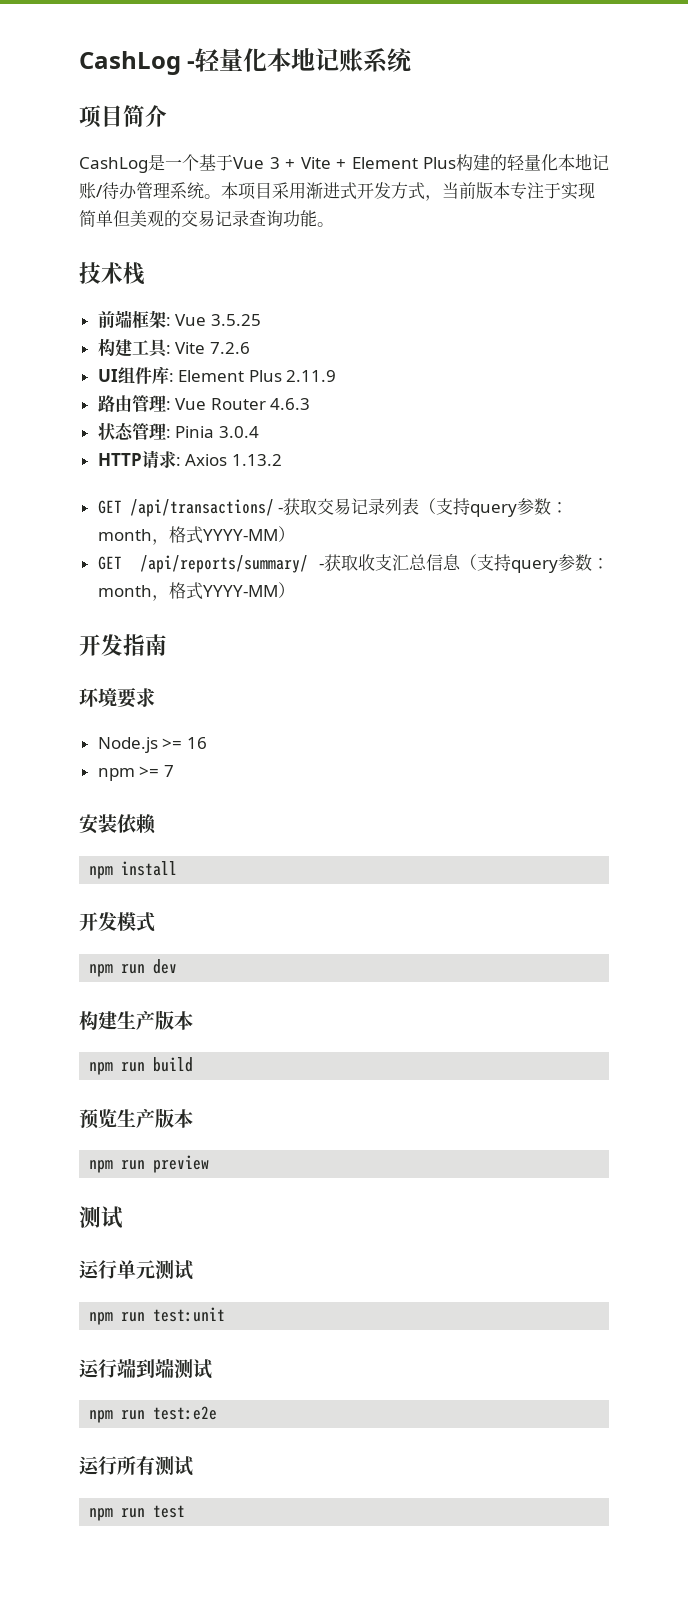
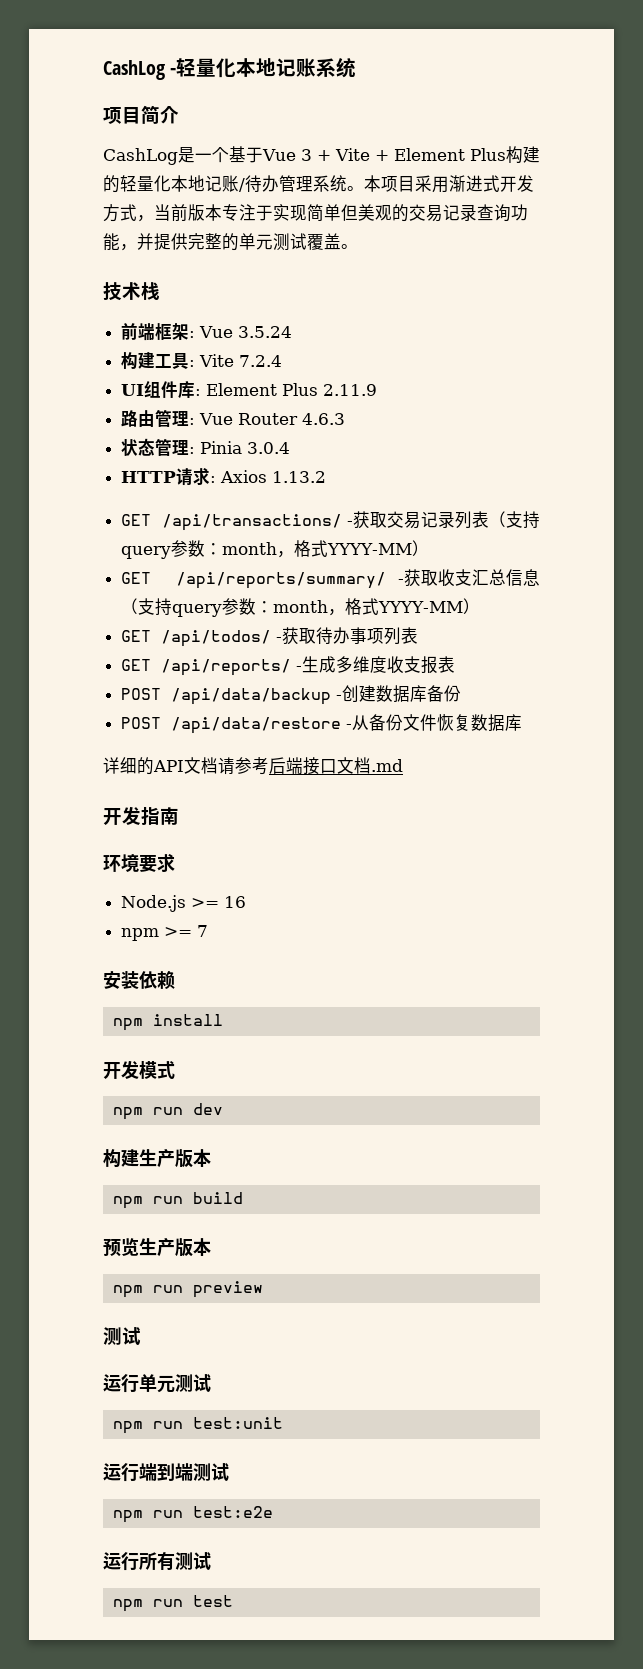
- 本项目采用渐进式开发方式，当前版本专注于实现简单但美观的交易记录查询功能。
+ 本项目采用渐进式开发方式，当前版本专注于实现简单但美观的交易记录查询功能，并提供完整的单元测试覆盖。
- 前端框架: Vue 3.5.25
+ 前端框架: Vue 3.5.24
- 构建工具: Vite 7.2.6
+ 构建工具: Vite 7.2.4
+ GET /api/todos/ -获取待办事项列表
+ GET /api/reports/ -生成多维度收支报表
+ POST /api/data/backup -创建数据库备份
+ POST /api/data/restore -从备份文件恢复数据库
+ 详细的API文档请参考后端接口文档.md

